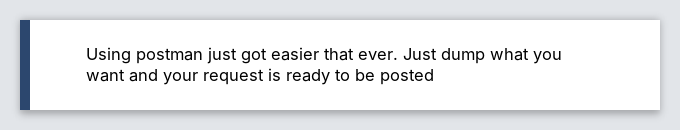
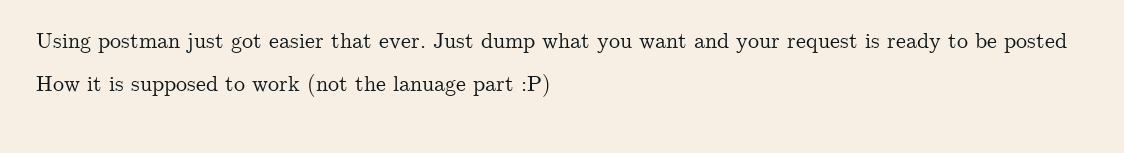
+ How it is supposed to work (not the lanuage part :P)

